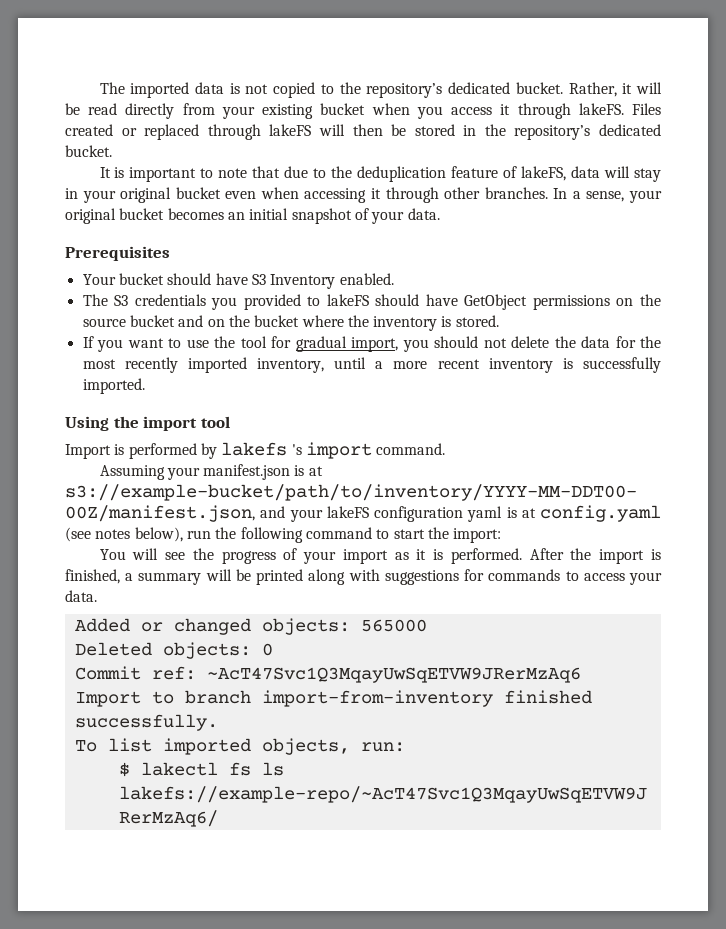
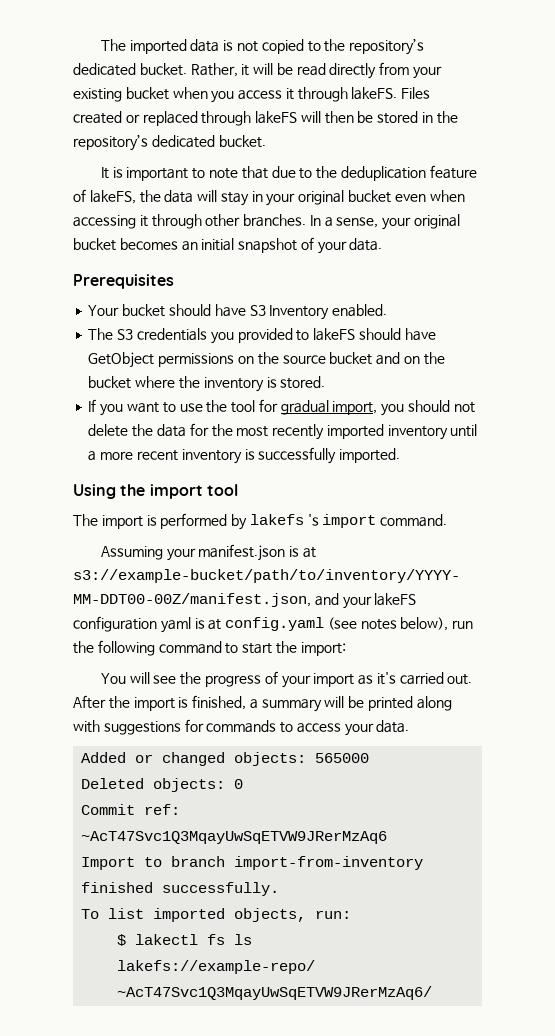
- It is important to note that due to the deduplication feature of lakeFS, data will stay in your original bucket even when accessing it through other branches.
+ It is important to note that due to the deduplication feature of lakeFS, the data will stay in your original bucket even when accessing it through other branches.
- If you want to use the tool for gradual import, you should not delete the data for the most recently imported inventory, until a more recent inventory is successfully imported.
+ If you want to use the tool for gradual import, you should not delete the data for the most recently imported inventory until a more recent inventory is successfully imported.
- Import is performed by lakefs 's import command.
+ The import is performed by lakefs 's import command.
- You will see the progress of your import as it is performed.
+ You will see the progress of your import as it's carried out.

